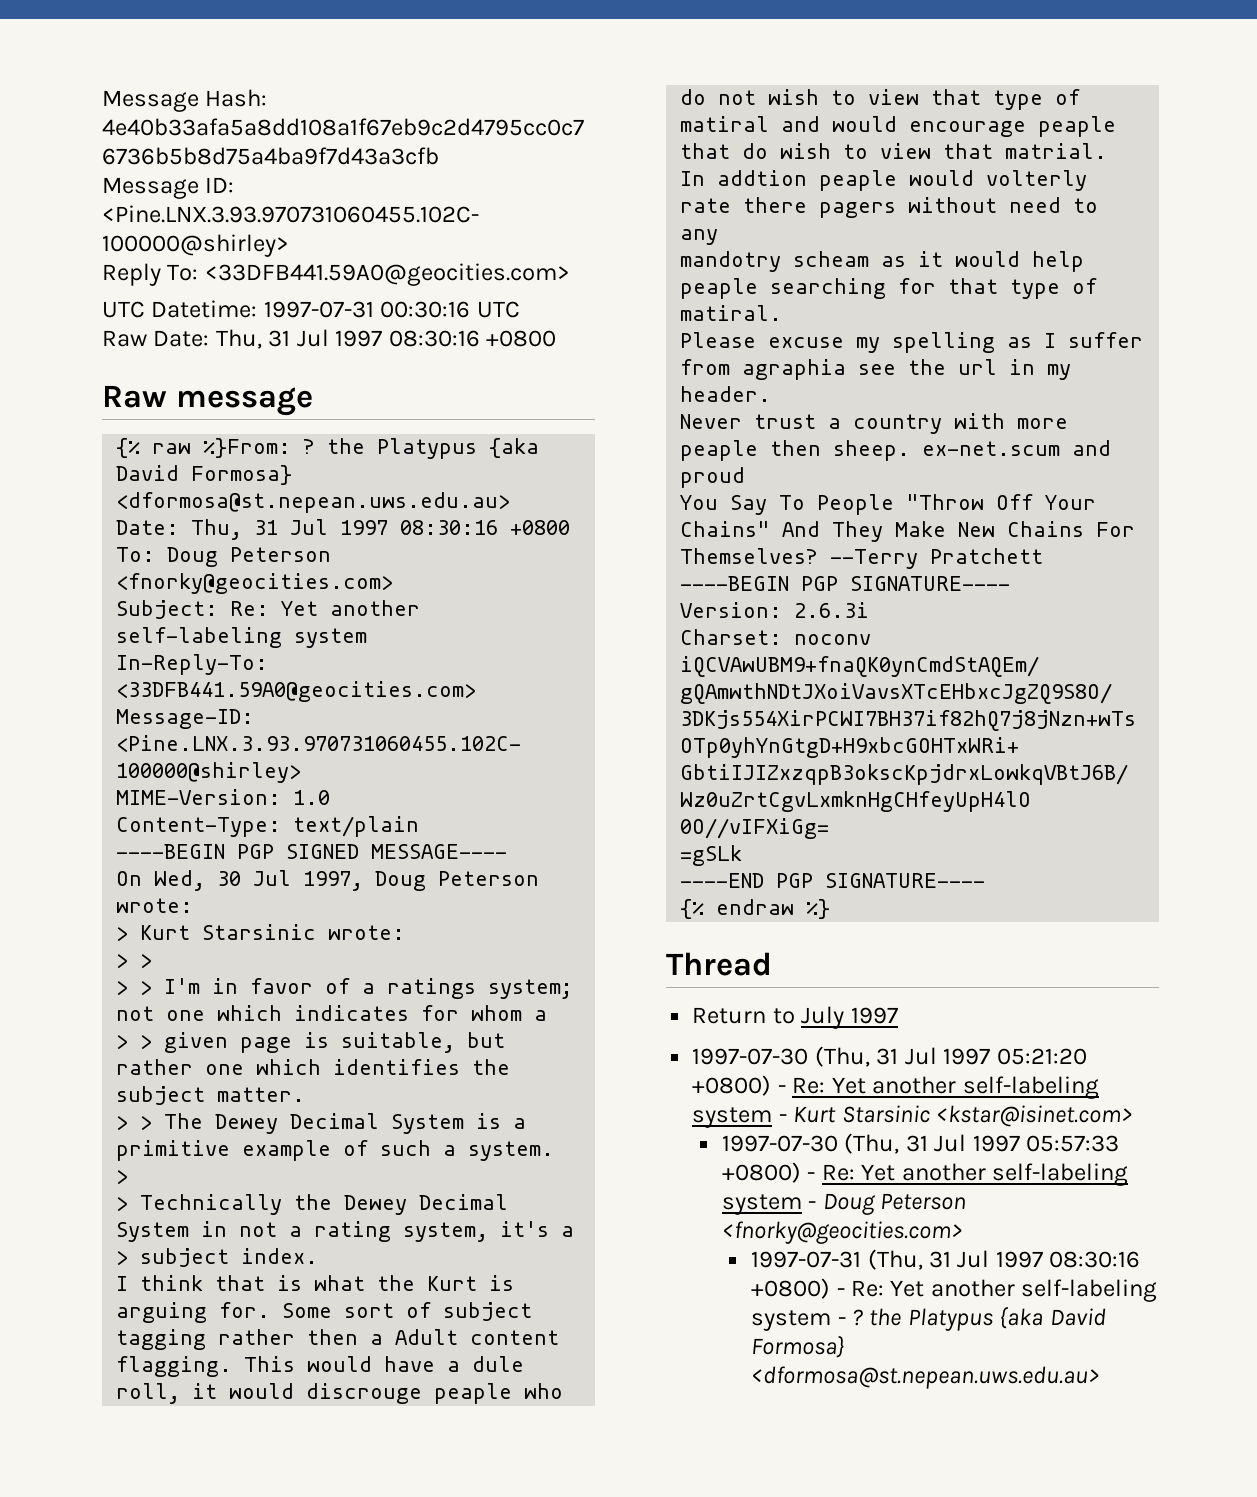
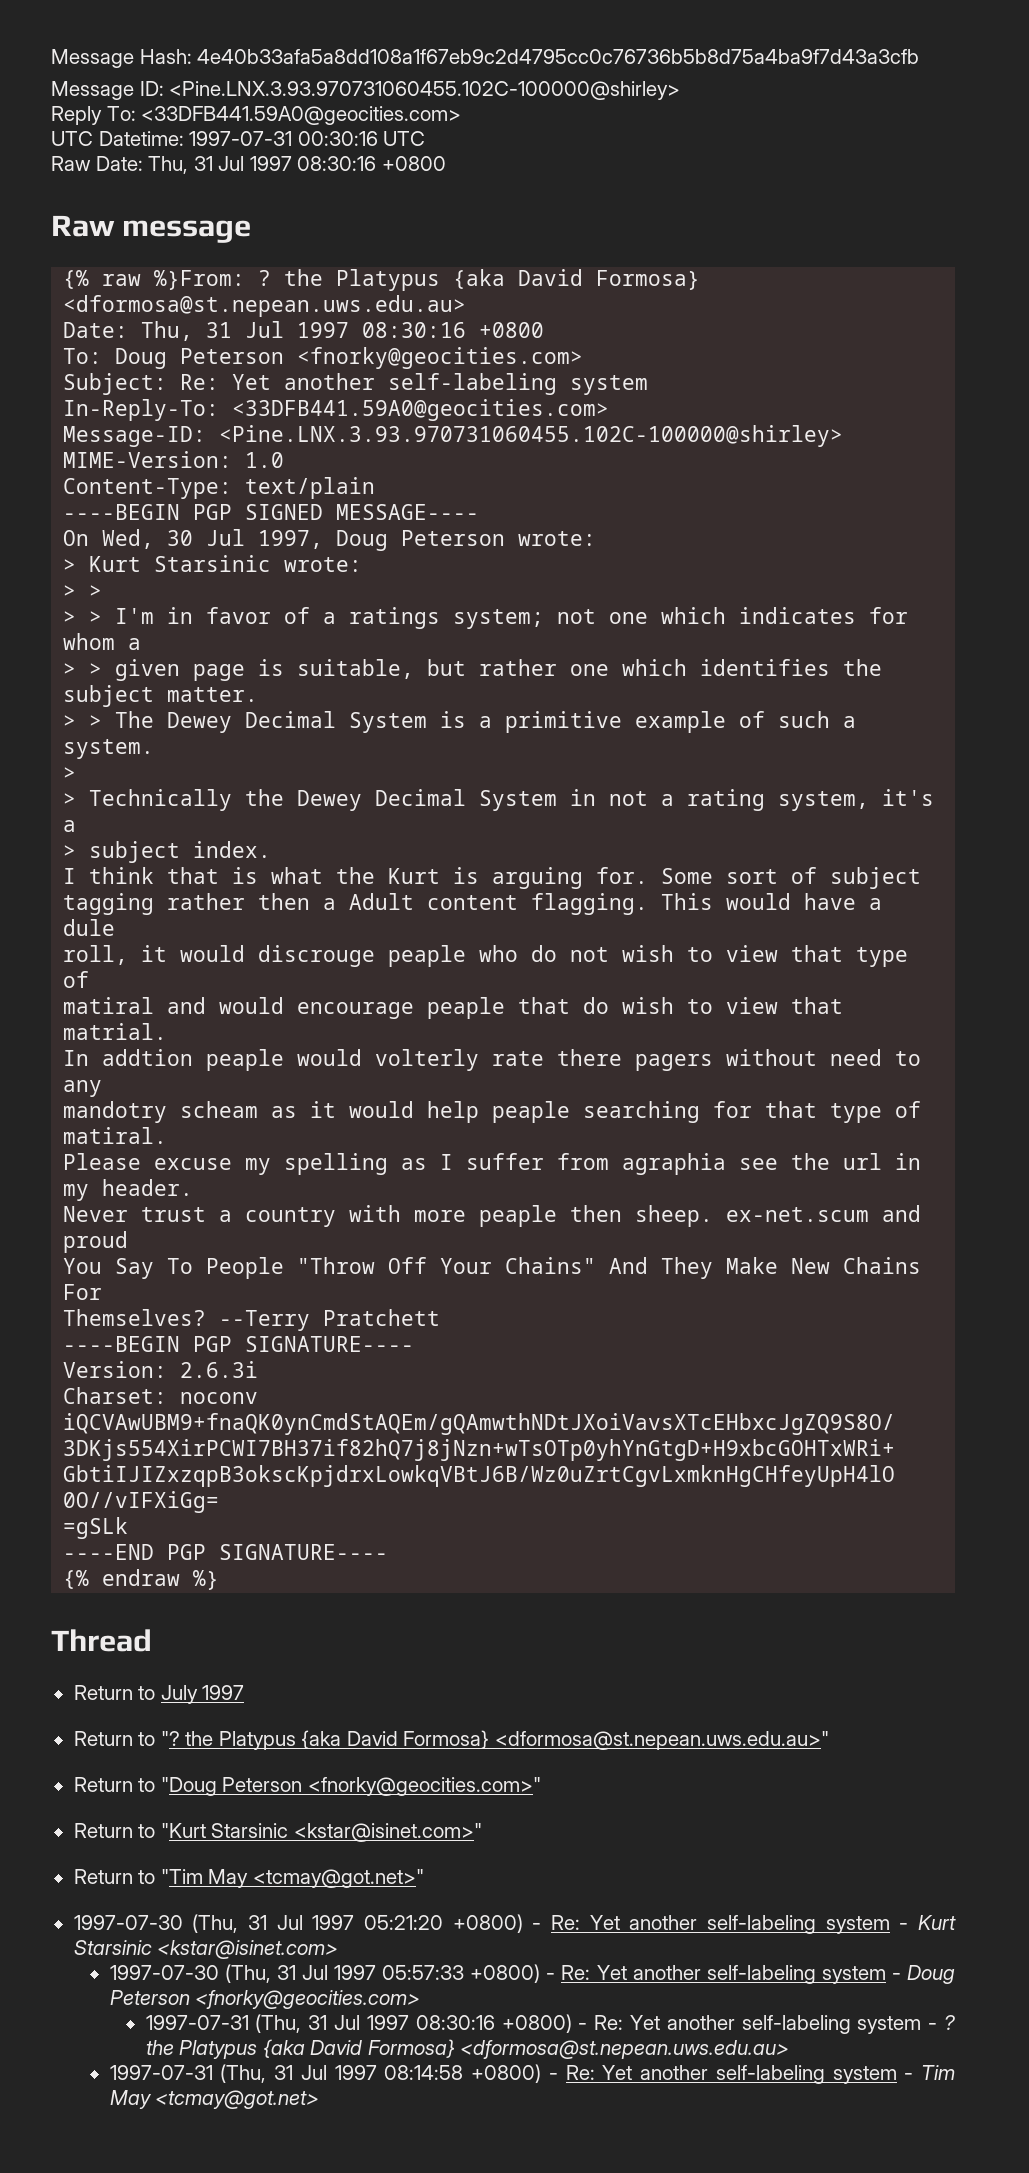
+ Return to "? the Platypus {aka David Formosa} <dformosa@st.nepean.uws.edu.au>"
+ Return to "Doug Peterson <fnorky@geocities.com>"
+ Return to "Kurt Starsinic <kstar@isinet.com>"
+ Return to "Tim May <tcmay@got.net>"
+ 1997-07-31 (Thu, 31 Jul 1997 08:14:58 +0800) - Re: Yet another self-labeling system - Tim May <tcmay@got.net>

